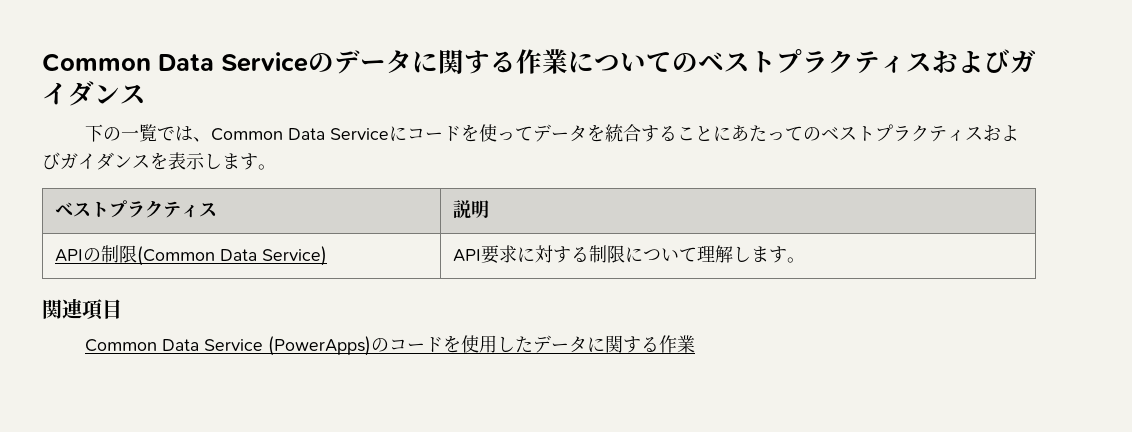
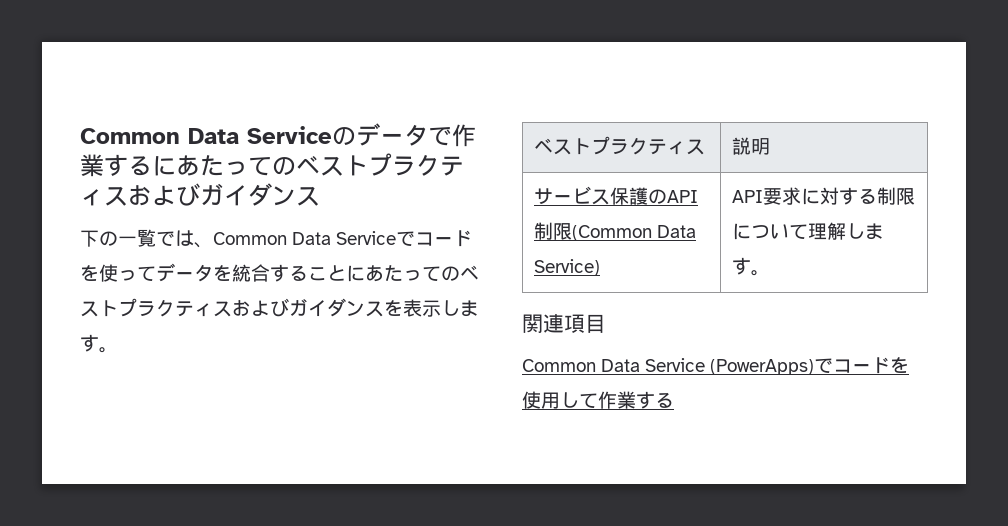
- Common Data Serviceのデータに関する作業についてのベストプラクティスおよびガイダンス
+ Common Data Serviceのデータで作業するにあたってのベストプラクティスおよびガイダンス
- 下の一覧では、Common Data Serviceにコードを使ってデータを統合することにあたってのベストプラクティスおよびガイダンスを表示します。
+ 下の一覧では、Common Data Serviceでコードを使ってデータを統合することにあたってのベストプラクティスおよびガイダンスを表示します。
- APIの制限(Common Data Service) | API要求に対する制限について理解します。
+ サービス保護のAPI制限(Common Data Service) | API要求に対する制限について理解します。
- Common Data Service (PowerApps)のコードを使用したデータに関する作業
+ Common Data Service (PowerApps)でコードを使用して作業する

